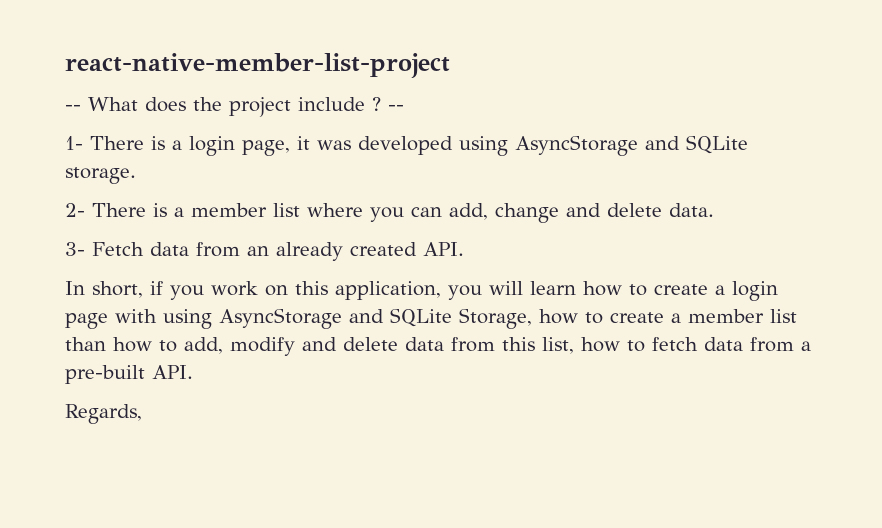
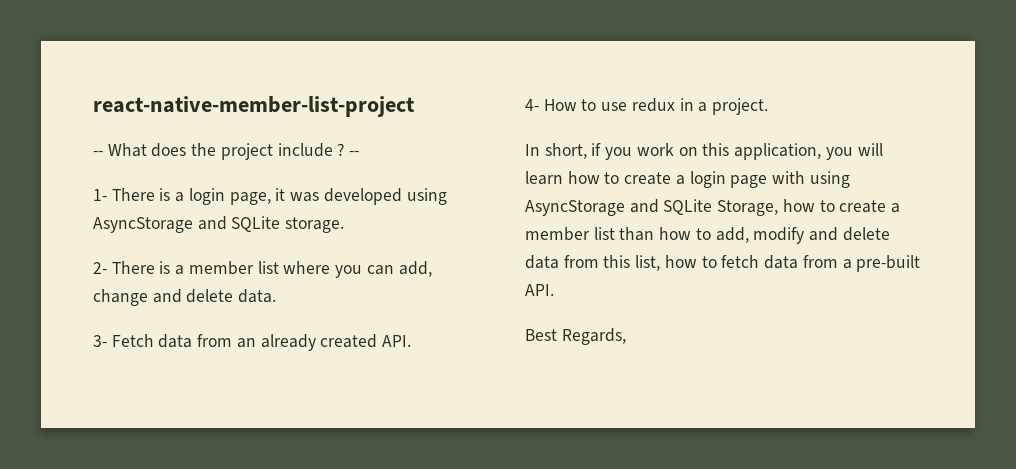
+ 4- How to use redux in a project.
- Regards,
+ Best Regards,

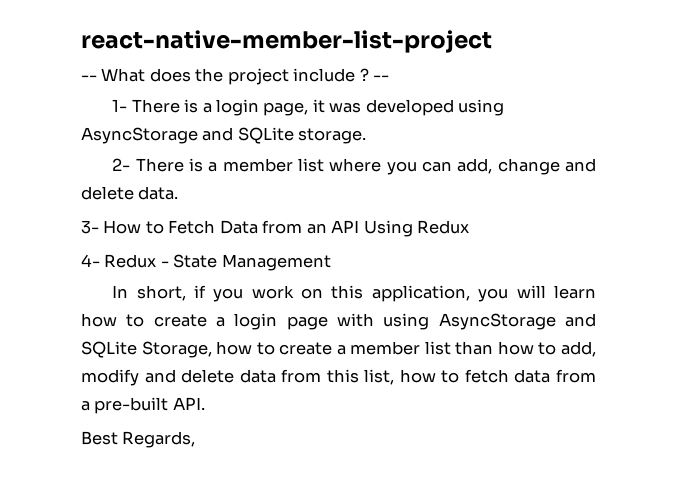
- 3- Fetch data from an already created API.
- 4- How to use redux in a project.
+ 3- How to Fetch Data from an API Using Redux
+ 4- Redux - State Management

